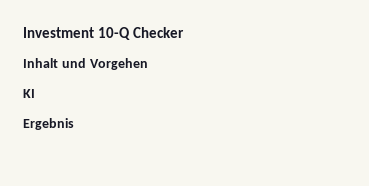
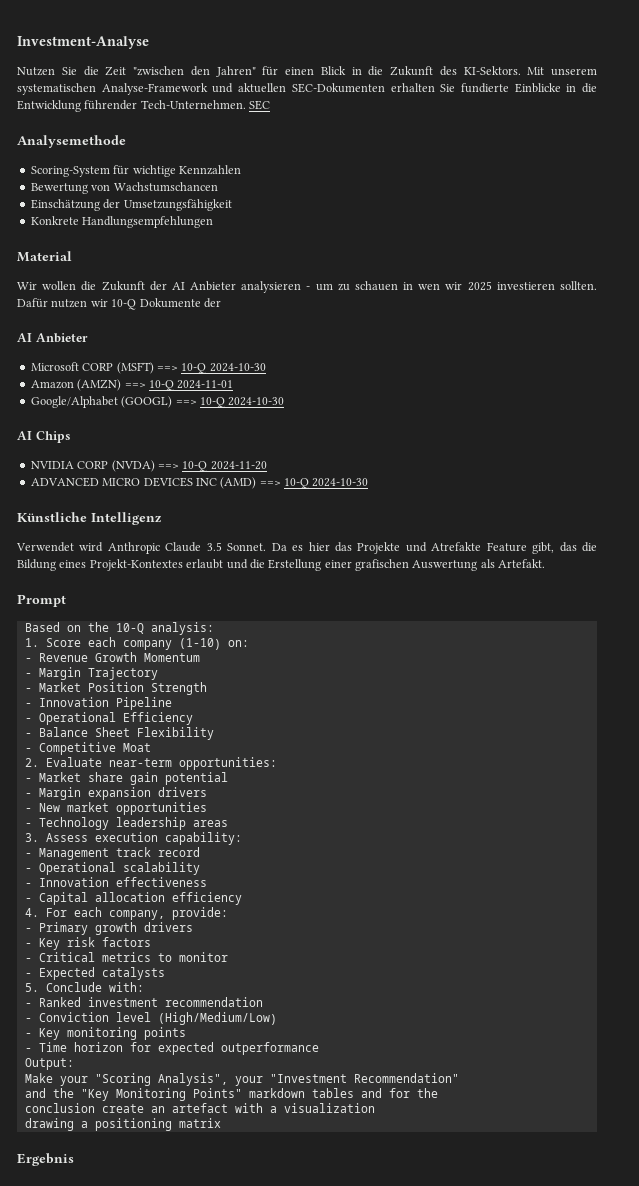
- Investment 10-Q Checker
- Inhalt und Vorgehen
- KI
+ Investment-Analyse
+ Nutzen Sie die Zeit "zwischen den Jahren" für einen Blick in die Zukunft des KI-Sektors. Mit unserem systematischen Analyse-Framework und aktuellen SEC-Dokumenten erhalten Sie fundierte Einblicke in die Entwicklung führender Tech-Unternehmen. SEC
+ Analysemethode
+ Scoring-System für wichtige Kennzahlen
+ Bewertung von Wachstumschancen
+ Einschätzung der Umsetzungsfähigkeit
+ Konkrete Handlungsempfehlungen
+ Material
+ Wir wollen die Zukunft der AI Anbieter analysieren - um zu schauen in wen wir 2025 investieren sollten. Dafür nutzen wir 10-Q Dokumente der
+ AI Anbieter
+ Microsoft CORP (MSFT) ==> 10-Q 2024-10-30
+ Amazon (AMZN) ==> 10-Q 2024-11-01
+ Google/Alphabet (GOOGL) ==> 10-Q 2024-10-30
+ AI Chips
+ NVIDIA CORP (NVDA) ==> 10-Q 2024-11-20
+ ADVANCED MICRO DEVICES INC (AMD) ==> 10-Q 2024-10-30
+ Künstliche Intelligenz
+ Verwendet wird Anthropic Claude 3.5 Sonnet. Da es hier das Projekte und Atrefakte Feature gibt, das die Bildung eines Projekt-Kontextes erlaubt und die Erstellung einer grafischen Auswertung als Artefakt.
+ Prompt
+ Based on the 10-Q analysis:
+ 1. Score each company (1-10) on:
+ - Revenue Growth Momentum
+ - Margin Trajectory
+ - Market Position Strength
+ - Innovation Pipeline
+ - Operational Efficiency
+ - Balance Sheet Flexibility
+ - Competitive Moat
+ 2. Evaluate near-term opportunities:
+ - Market share gain potential
+ - Margin expansion drivers
+ - New market opportunities
+ - Technology leadership areas
+ 3. Assess execution capability:
+ - Management track record
+ - Operational scalability
+ - Innovation effectiveness
+ - Capital allocation efficiency
+ 4. For each company, provide:
+ - Primary growth drivers
+ - Key risk factors
+ - Critical metrics to monitor
+ - Expected catalysts
+ 5. Conclude with:
+ - Ranked investment recommendation
+ - Conviction level (High/Medium/Low)
+ - Key monitoring points
+ - Time horizon for expected outperformance
+ Output:
+ Make your "Scoring Analysis", your "Investment Recommendation"
+ and the "Key Monitoring Points" markdown tables and for the
+ conclusion create an artefact with a visualization
+ drawing a positioning matrix

